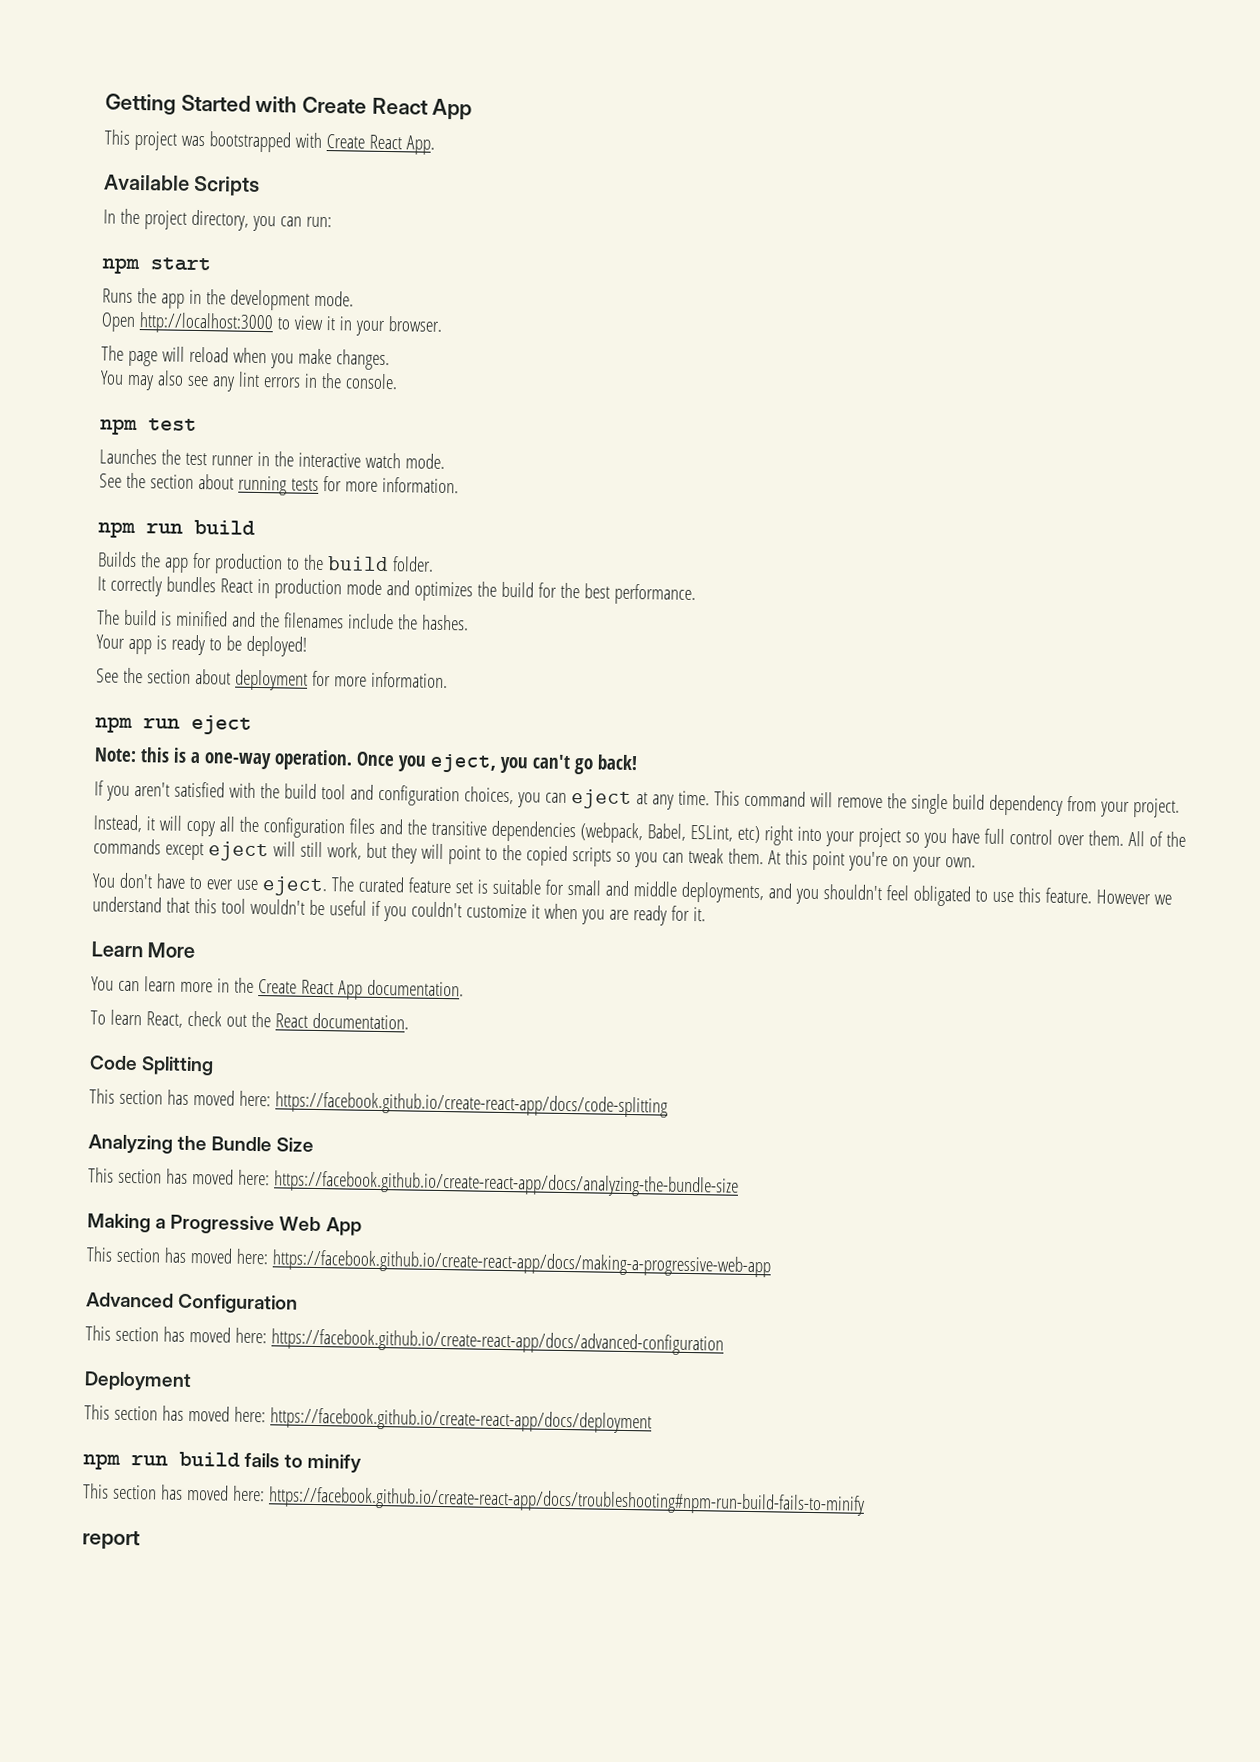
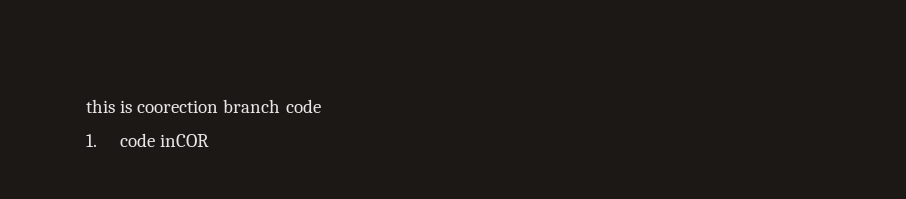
- Getting Started with Create React App
- This project was bootstrapped with Create React App.
- Available Scripts
- In the project directory, you can run:
- npm start
- Runs the app in the development mode.
- Open http://localhost:3000 to view it in your browser.
- The page will reload when you make changes.
- You may also see any lint errors in the console.
- npm test
- Launches the test runner in the interactive watch mode.
- See the section about running tests for more information.
- npm run build
- Builds the app for production to the build folder.
- It correctly bundles React in production mode and optimizes the build for the best performance.
- The build is minified and the filenames include the hashes.
- Your app is ready to be deployed!
- See the section about deployment for more information.
- npm run eject
- Note: this is a one-way operation. Once you eject, you can't go back!
- If you aren't satisfied with the build tool and configuration choices, you can eject at any time. This command will remove the single build dependency from your project.
- Instead, it will copy all the configuration files and the transitive dependencies (webpack, Babel, ESLint, etc) right into your project so you have full control over them. All of the commands except eject will still work, but they will point to the copied scripts so you can tweak them. At this point you're on your own.
- You don't have to ever use eject. The curated feature set is suitable for small and middle deployments, and you shouldn't feel obligated to use this feature. However we understand that this tool wouldn't be useful if you couldn't customize it when you are ready for it.
- Learn More
- You can learn more in the Create React App documentation.
- To learn React, check out the React documentation.
- Code Splitting
- This section has moved here: https://facebook.github.io/create-react-app/docs/code-splitting
- Analyzing the Bundle Size
- This section has moved here: https://facebook.github.io/create-react-app/docs/analyzing-the-bundle-size
- Making a Progressive Web App
- This section has moved here: https://facebook.github.io/create-react-app/docs/making-a-progressive-web-app
- Advanced Configuration
- This section has moved here: https://facebook.github.io/create-react-app/docs/advanced-configuration
- Deployment
- This section has moved here: https://facebook.github.io/create-react-app/docs/deployment
- npm run build fails to minify
- This section has moved here: https://facebook.github.io/create-react-app/docs/troubleshooting#npm-run-build-fails-to-minify
- report
+ this is coorection branch code
+ 1. code inCOR

